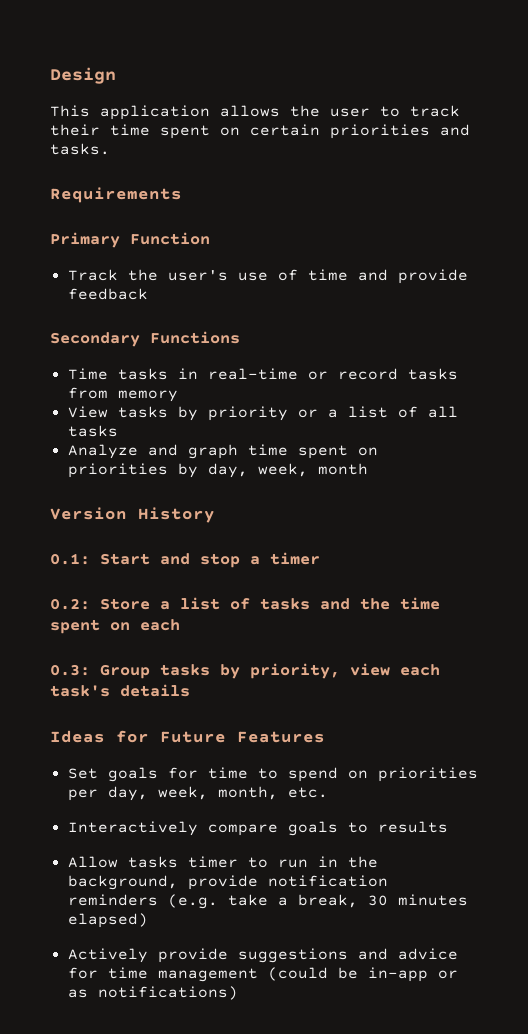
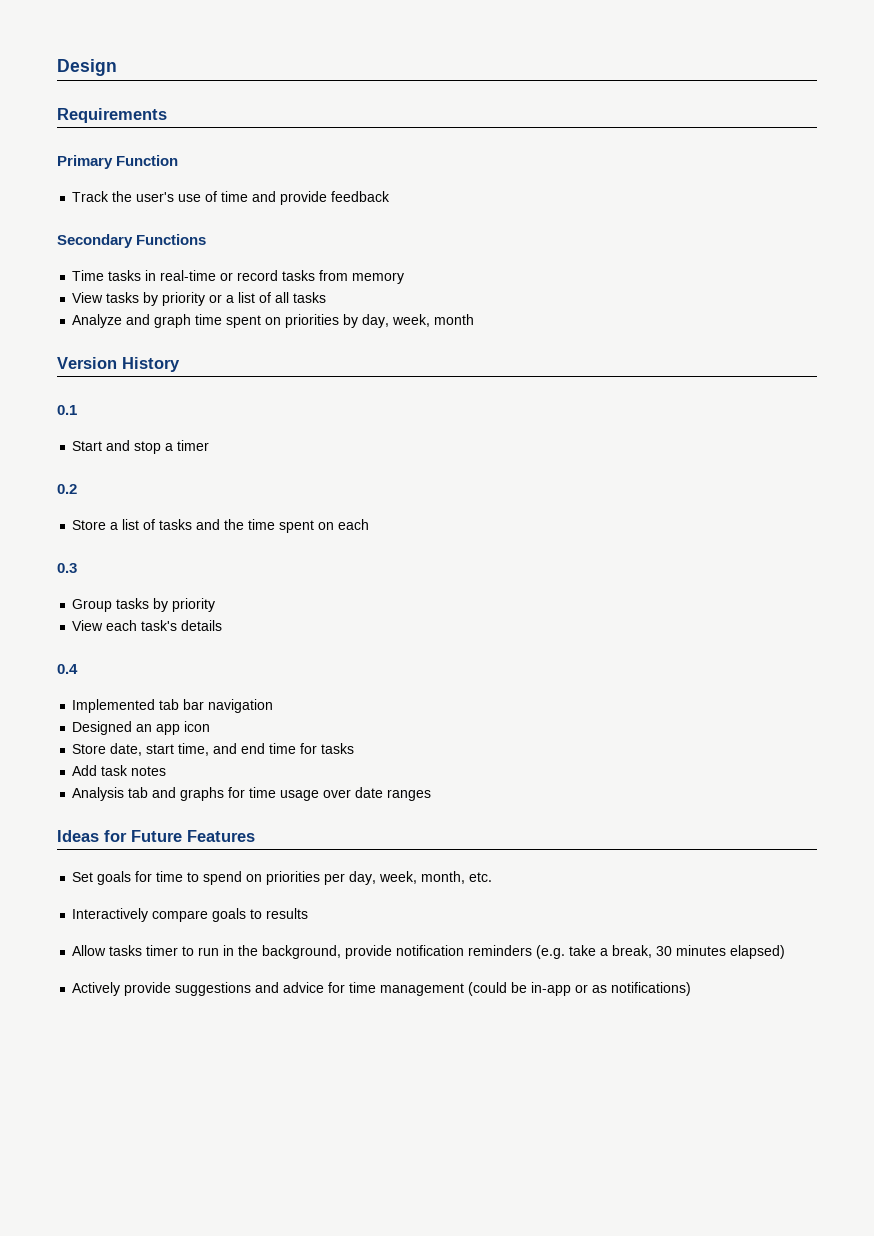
- This application allows the user to track their time spent on certain priorities and tasks.
- 0.1: Start and stop a timer
+ 0.1
+ Start and stop a timer
- 0.2: Store a list of tasks and the time spent on each
+ 0.2
+ Store a list of tasks and the time spent on each
- 0.3: Group tasks by priority, view each task's details
+ 0.3
+ Group tasks by priority
+ View each task's details
+ 0.4
+ Implemented tab bar navigation
+ Designed an app icon
+ Store date, start time, and end time for tasks
+ Add task notes
+ Analysis tab and graphs for time usage over date ranges

